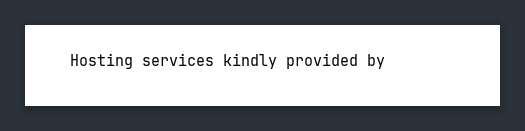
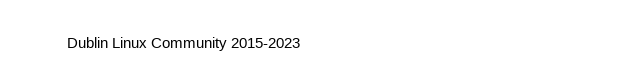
- Hosting services kindly provided by
+ Dublin Linux Community 2015-2023

